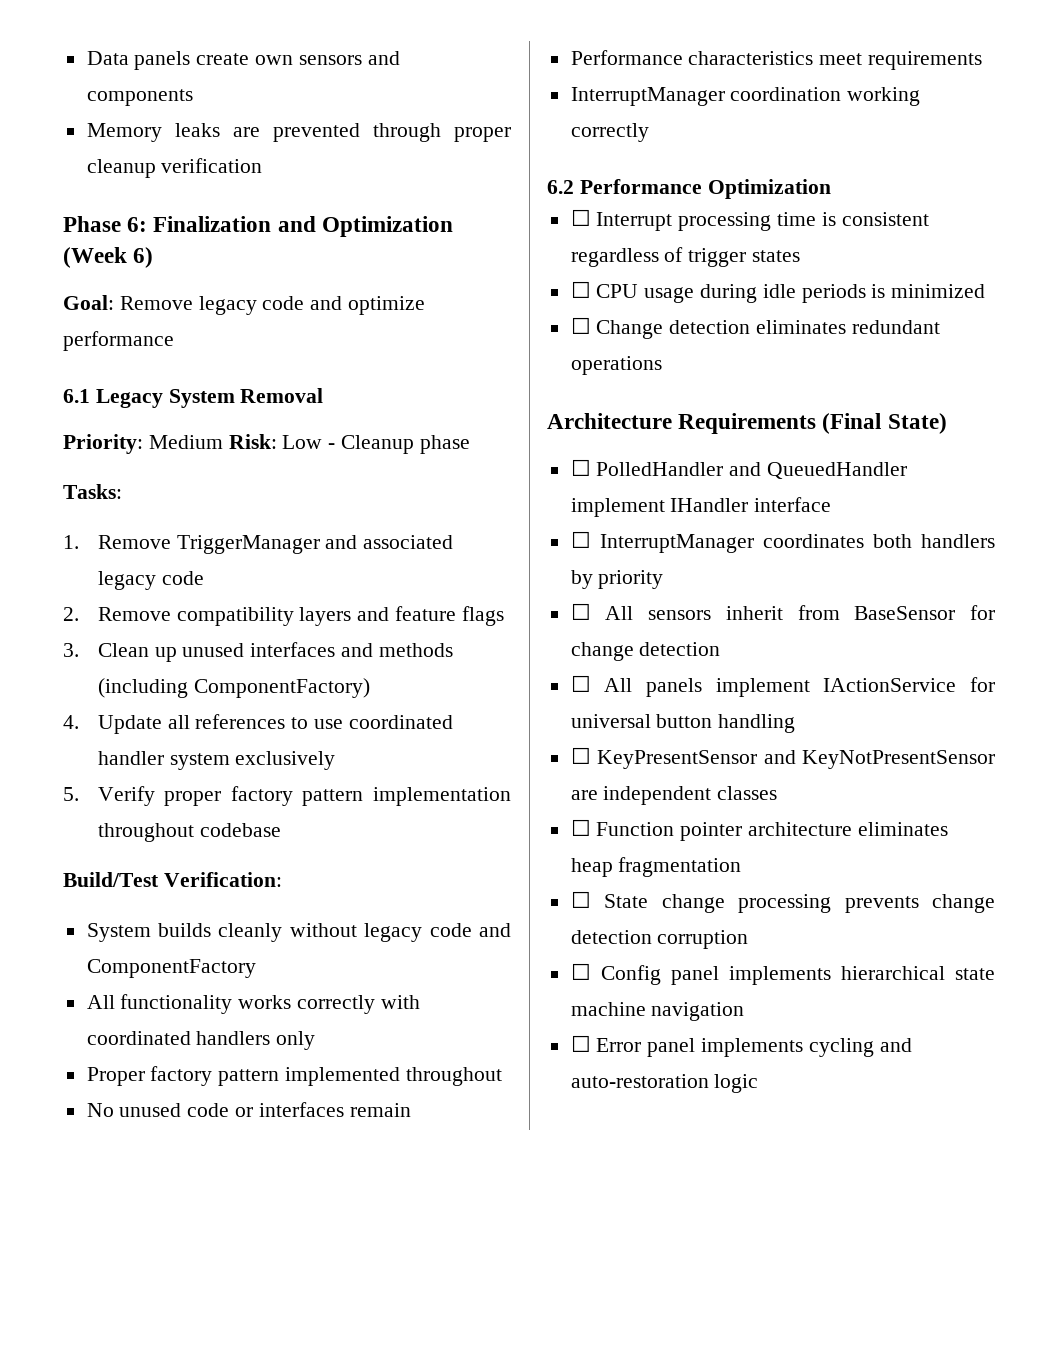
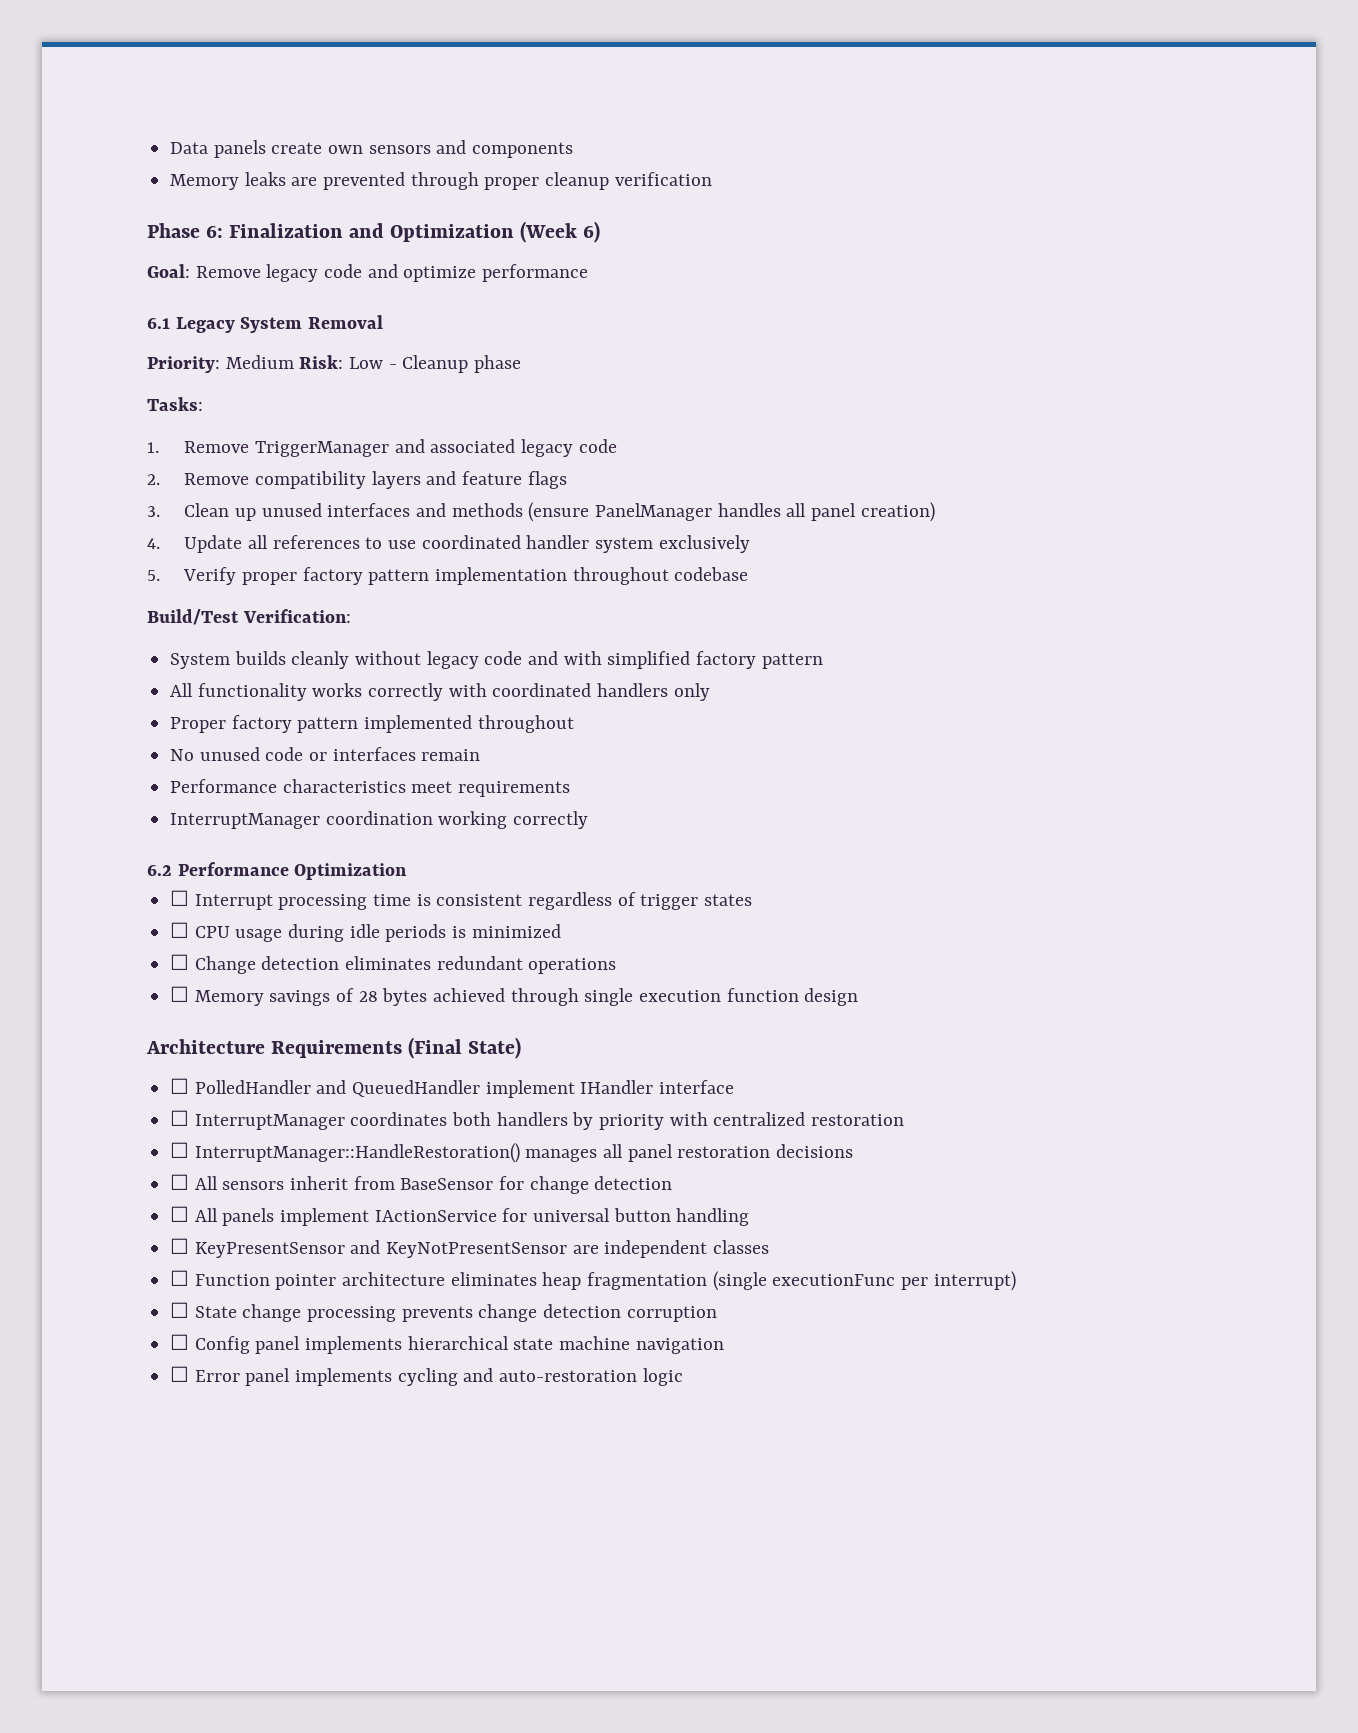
- 3. Clean up unused interfaces and methods (including ComponentFactory)
+ 3. Clean up unused interfaces and methods (ensure PanelManager handles all panel creation)
- System builds cleanly without legacy code and ComponentFactory
+ System builds cleanly without legacy code and with simplified factory pattern
+ ☐ Memory savings of 28 bytes achieved through single execution function design
- ☐ InterruptManager coordinates both handlers by priority
+ ☐ InterruptManager coordinates both handlers by priority with centralized restoration
+ ☐ InterruptManager::HandleRestoration() manages all panel restoration decisions
- ☐ Function pointer architecture eliminates heap fragmentation
+ ☐ Function pointer architecture eliminates heap fragmentation (single executionFunc per interrupt)

